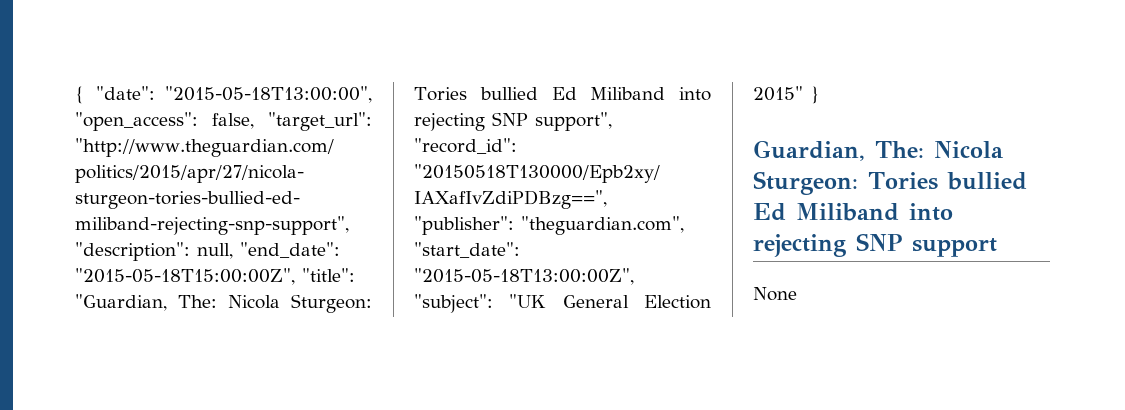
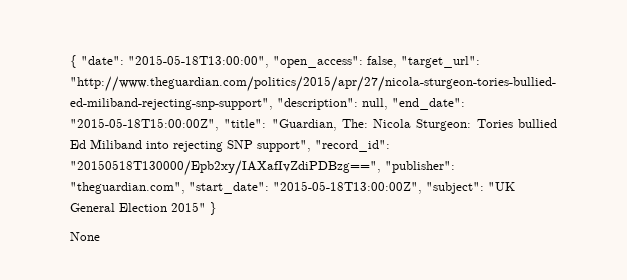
- Guardian, The: Nicola Sturgeon: Tories bullied Ed Miliband into rejecting SNP support

